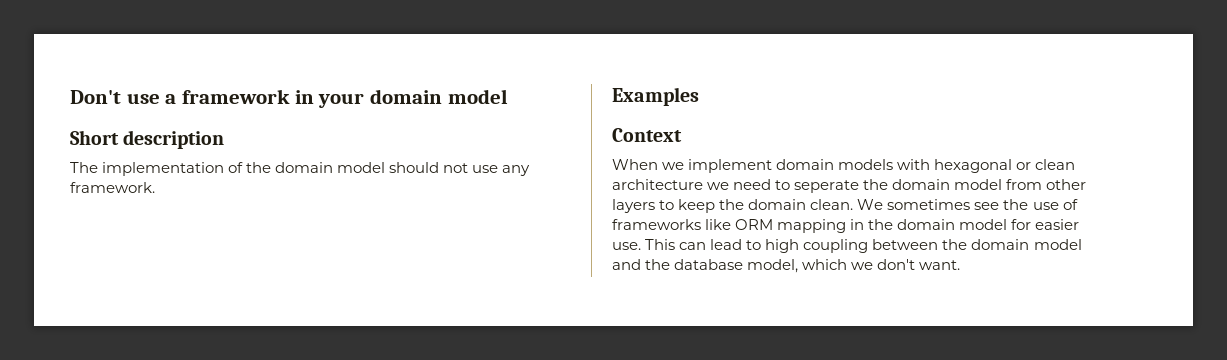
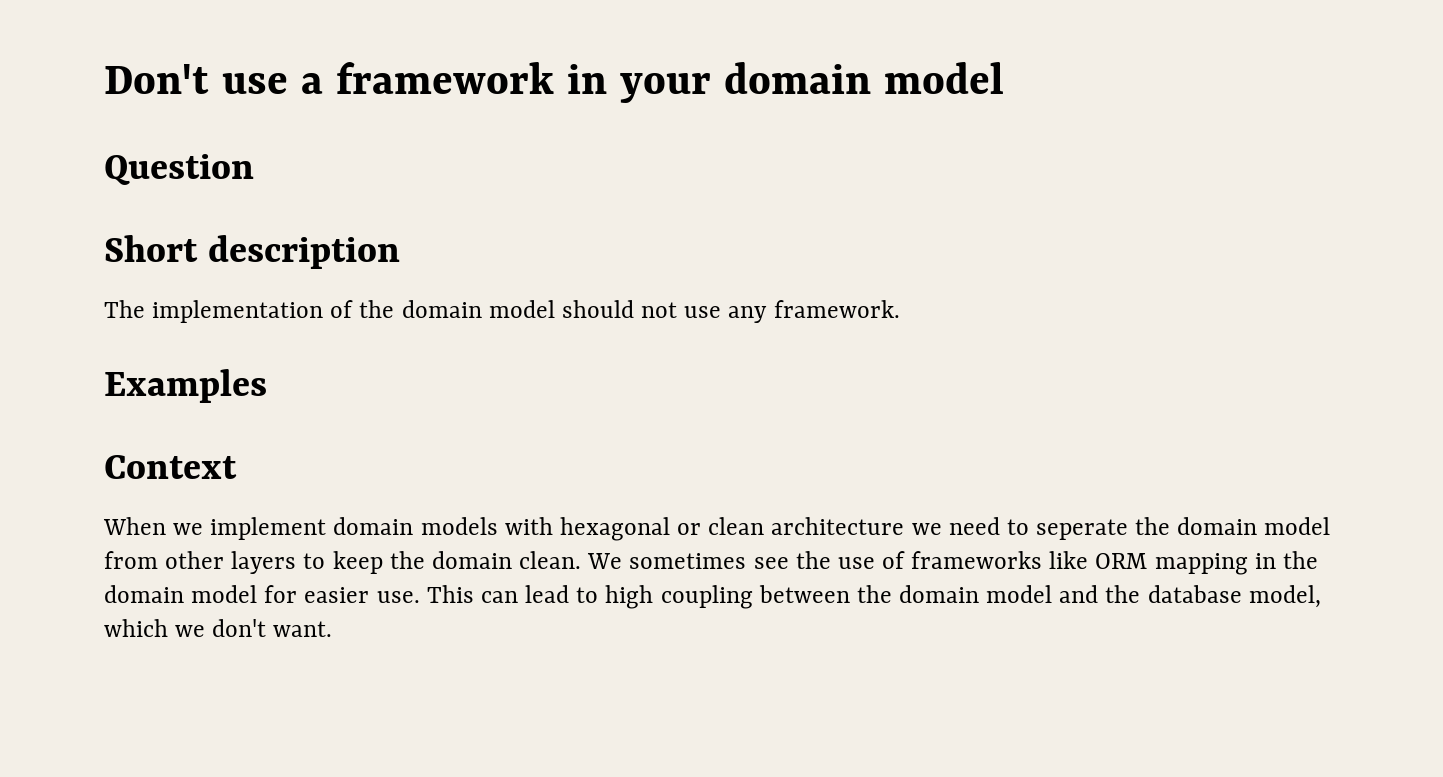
+ Question

